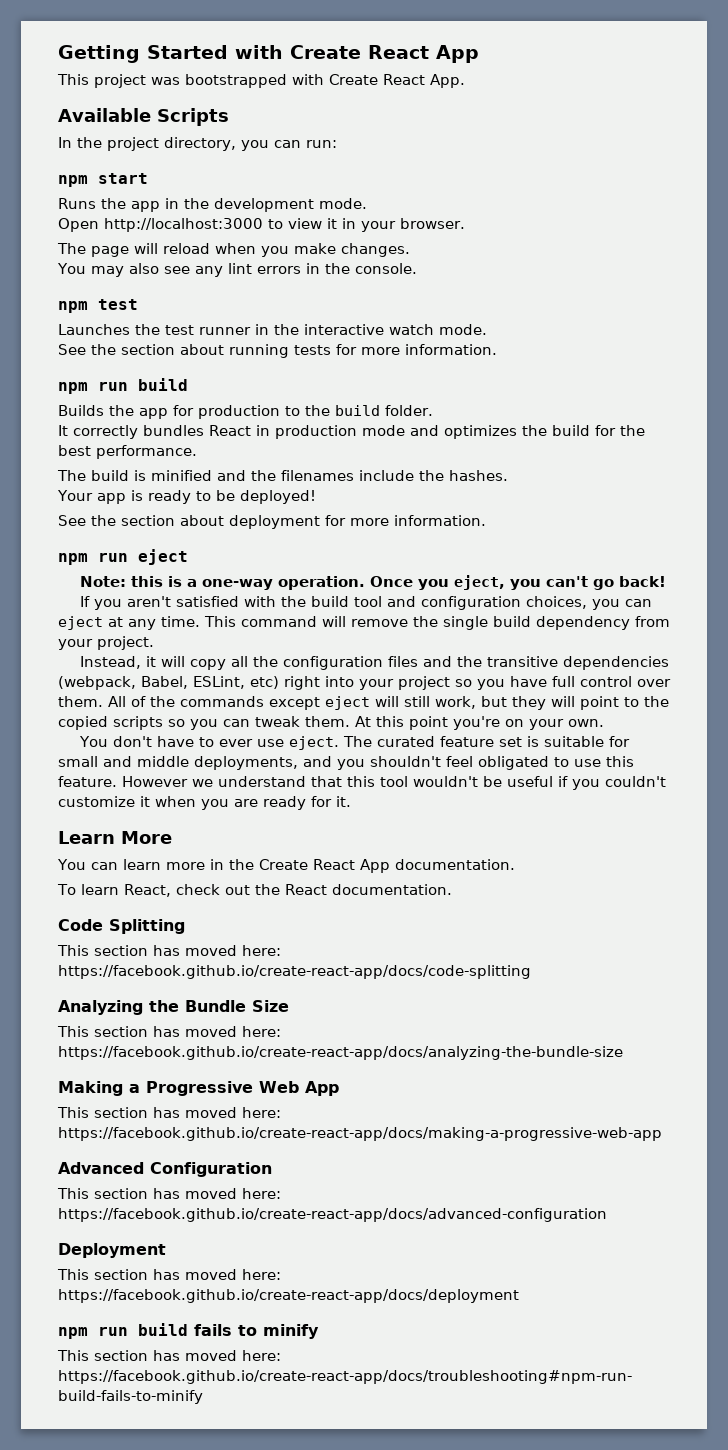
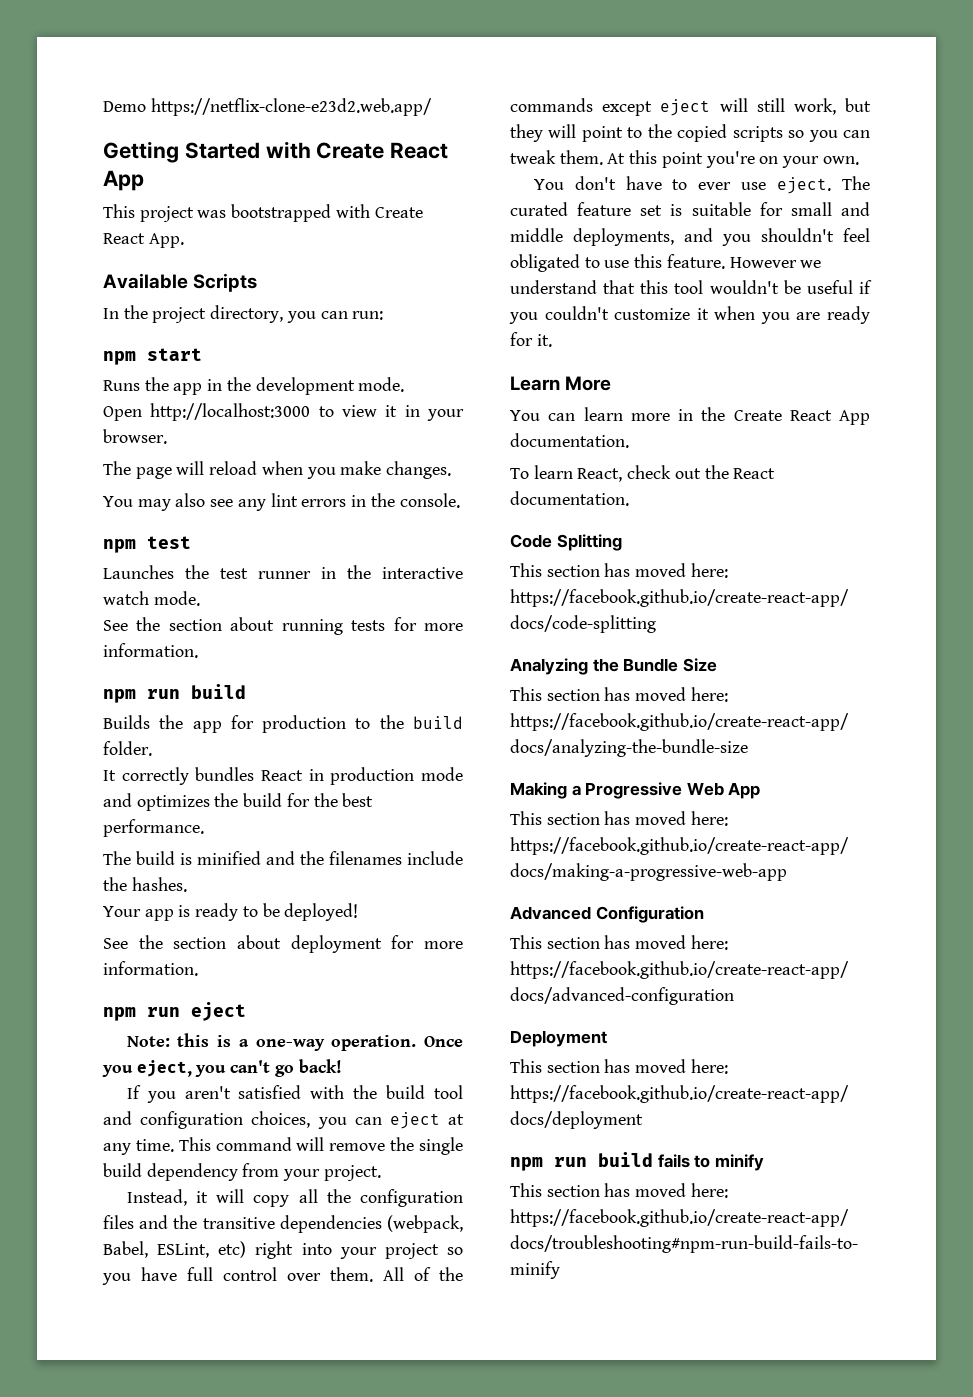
+ Demo https://netflix-clone-e23d2.web.app/

